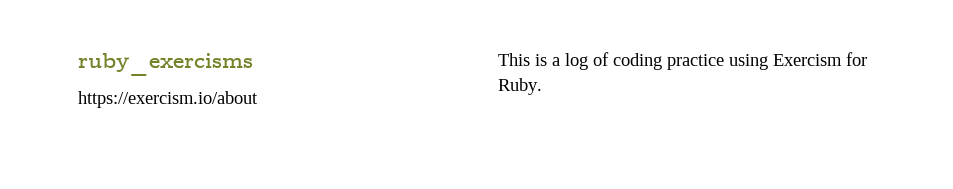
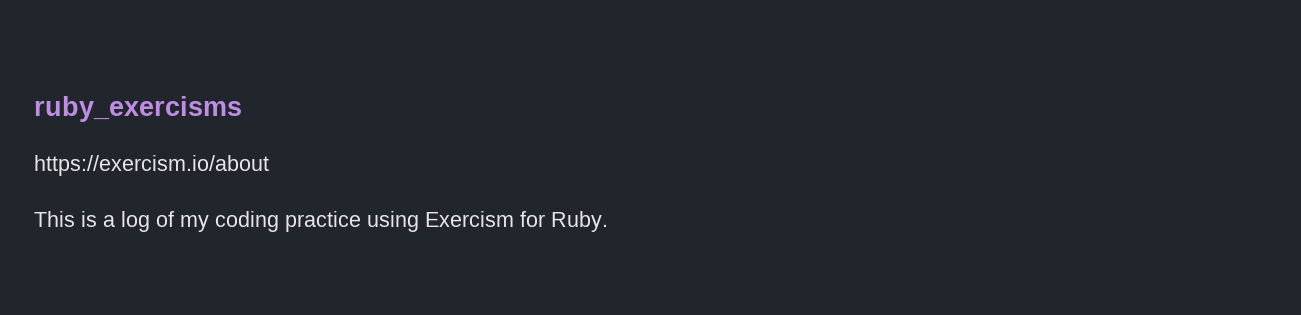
- This is a log of coding practice using Exercism for Ruby.
+ This is a log of my coding practice using Exercism for Ruby.

